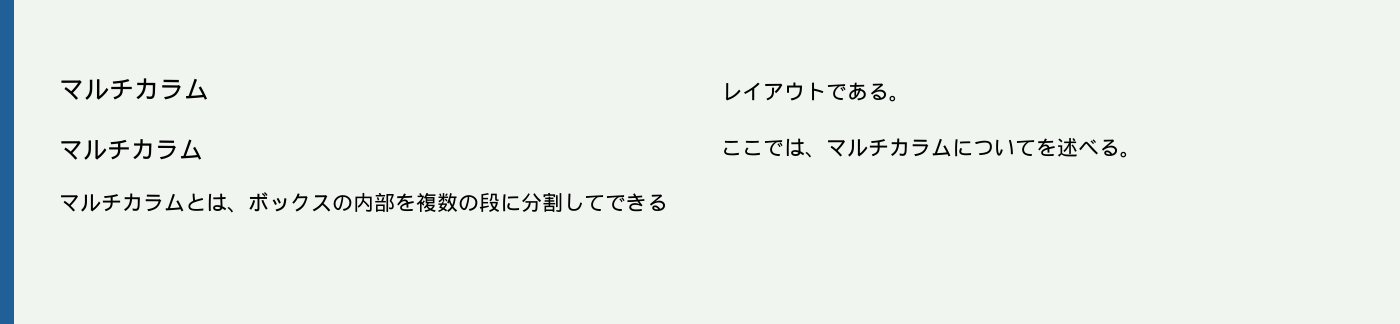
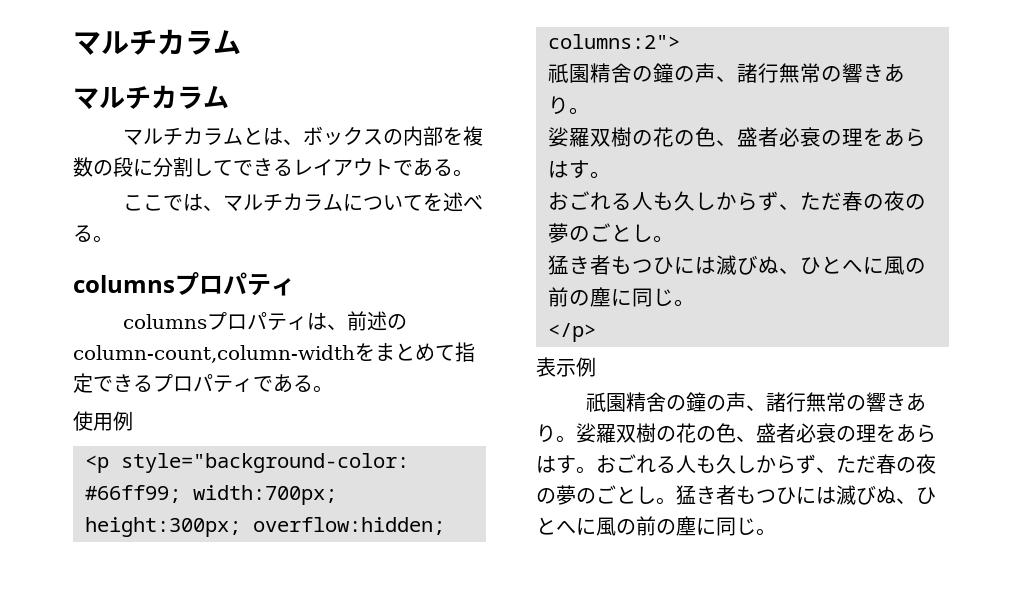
  ここでは、マルチカラムについてを述べる。
+ columnsプロパティ
+ columnsプロパティは、前述のcolumn-count,column-widthをまとめて指定できるプロパティである。
+ 使用例
+ <p style="background-color: #66ff99; width:700px; height:300px; overflow:hidden; columns:2">
+ 祇園精舍の鐘の声、諸行無常の響きあり。
+ 娑羅双樹の花の色、盛者必衰の理をあらはす。
+ おごれる人も久しからず、ただ春の夜の夢のごとし。
+ 猛き者もつひには滅びぬ、ひとへに風の前の塵に同じ。
+ </p>
+ 表示例
+ 祇園精舍の鐘の声、諸行無常の響きあり。娑羅双樹の花の色、盛者必衰の理をあらはす。おごれる人も久しからず、ただ春の夜の夢のごとし。猛き者もつひには滅びぬ、ひとへに風の前の塵に同じ。

